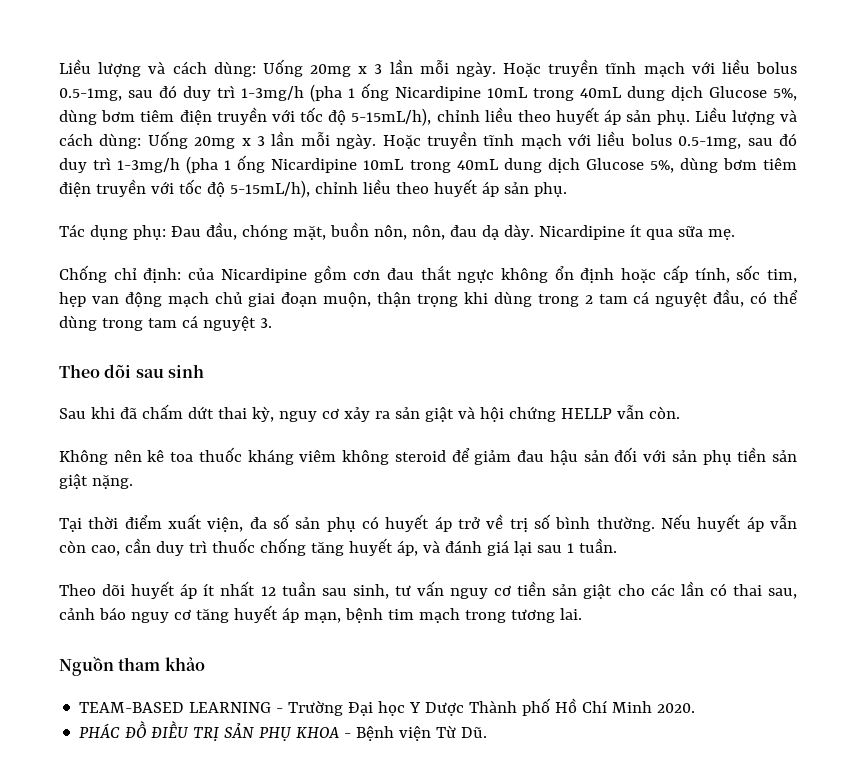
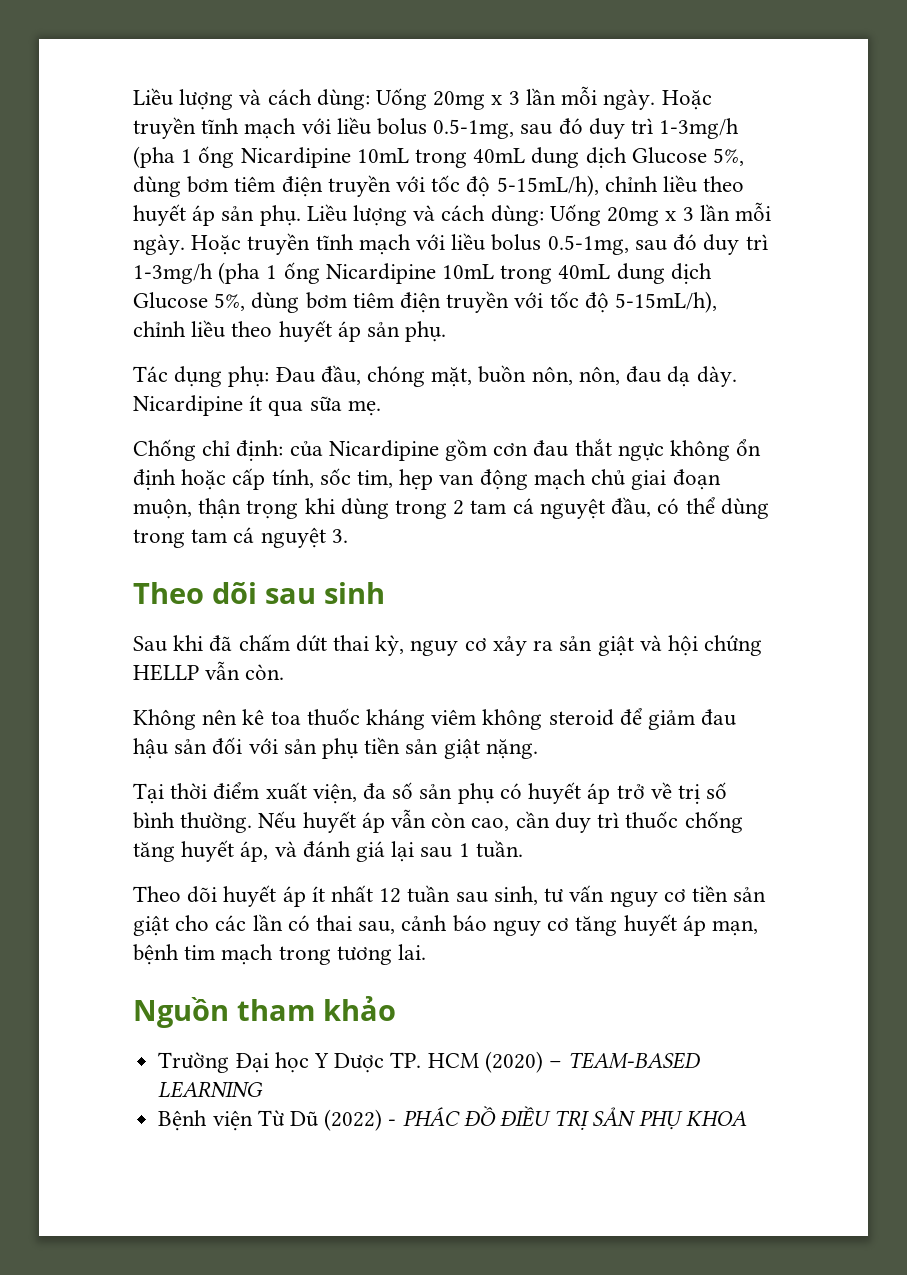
- TEAM-BASED LEARNING - Trường Đại học Y Dược Thành phố Hồ Chí Minh 2020.
- PHÁC ĐỒ ĐIỀU TRỊ SẢN PHỤ KHOA - Bệnh viện Từ Dũ.
+ Trường Đại học Y Dược TP. HCM (2020) – TEAM-BASED LEARNING
+ Bệnh viện Từ Dũ (2022) - PHÁC ĐỒ ĐIỀU TRỊ SẢN PHỤ KHOA

